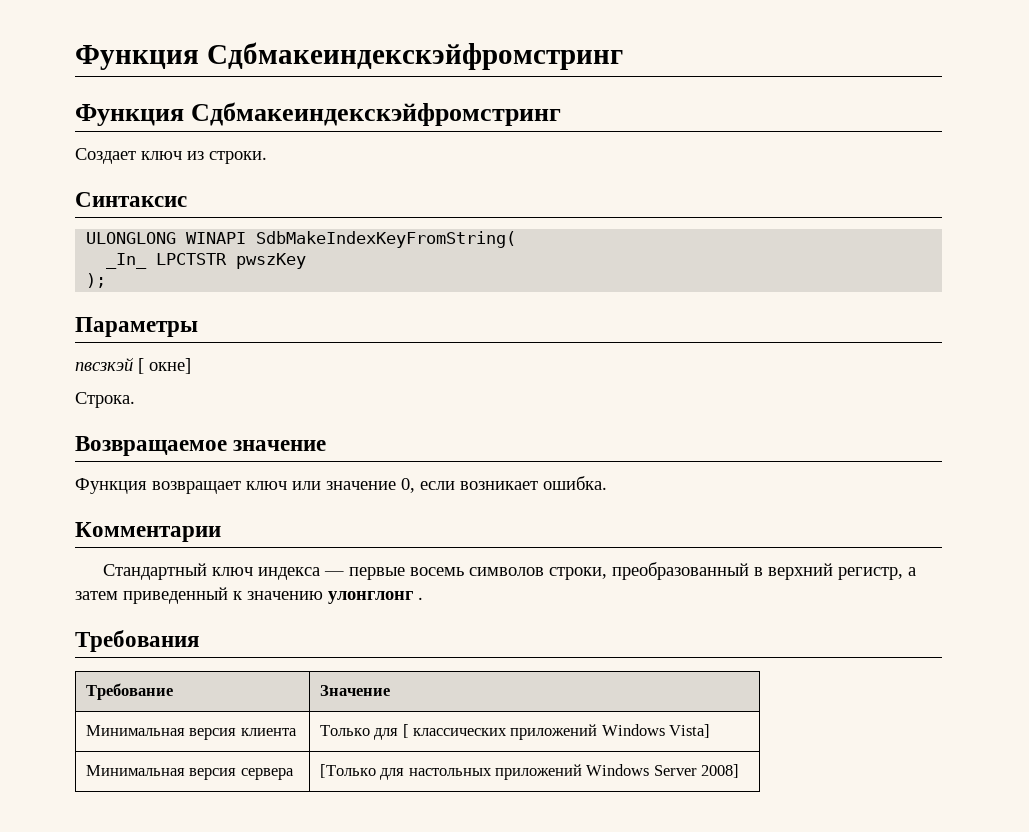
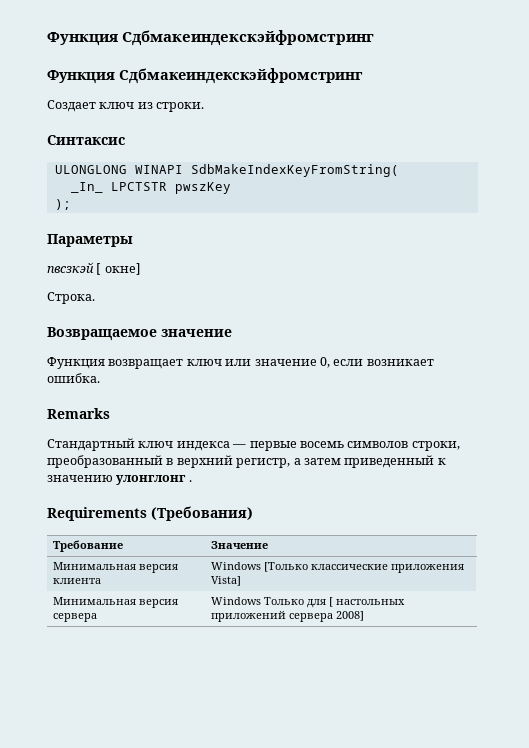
- Комментарии
+ Remarks
- Требования
+ Requirements (Требования)
- Минимальная версия клиента | Только для [ классических приложений Windows Vista]
- Минимальная версия сервера | [Только для настольных приложений Windows Server 2008]
+ Минимальная версия клиента | Windows [Только классические приложения Vista]
+ Минимальная версия сервера | Windows Только для [ настольных приложений сервера 2008]

